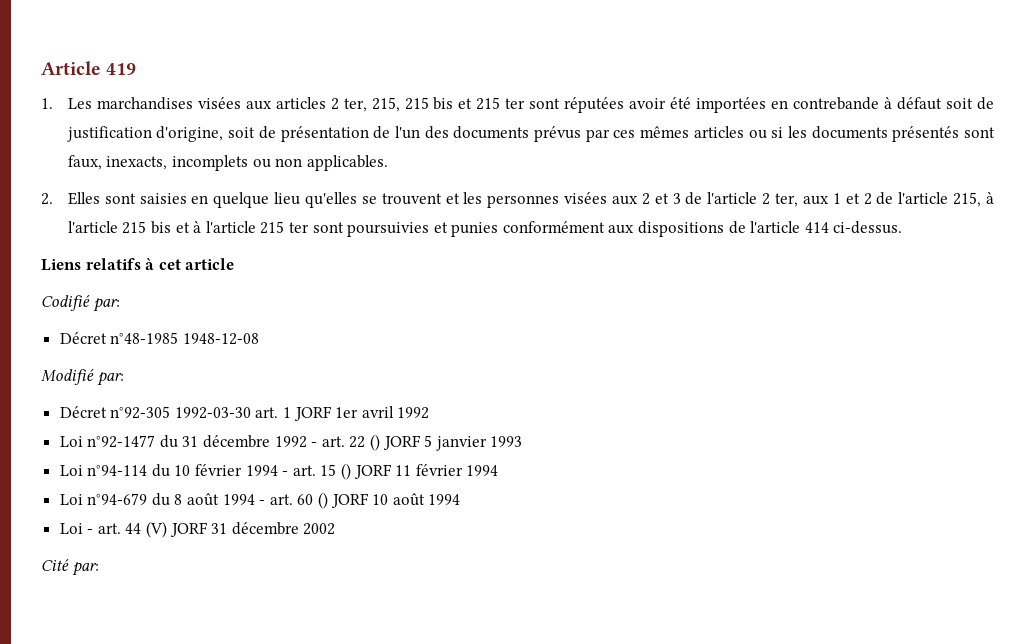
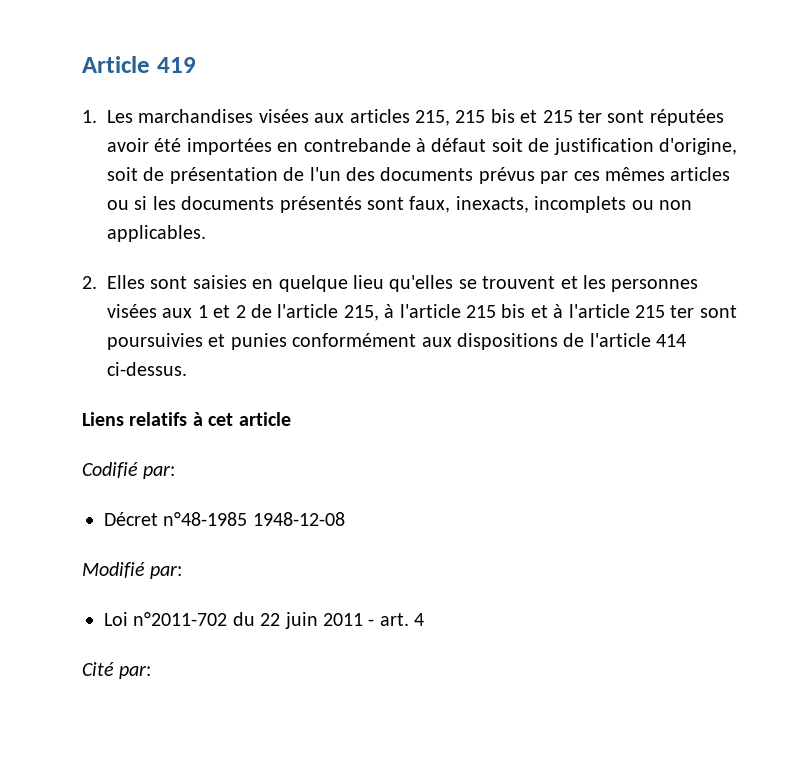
- 1. Les marchandises visées aux articles 2 ter, 215, 215 bis et 215 ter sont réputées avoir été importées en contrebande à défaut soit de justification d'origine, soit de présentation de l'un des documents prévus par ces mêmes articles ou si les documents présentés sont faux, inexacts, incomplets ou non applicables.
+ 1. Les marchandises visées aux articles 215, 215 bis et 215 ter sont réputées avoir été importées en contrebande à défaut soit de justification d'origine, soit de présentation de l'un des documents prévus par ces mêmes articles ou si les documents présentés sont faux, inexacts, incomplets ou non applicables.
- 2. Elles sont saisies en quelque lieu qu'elles se trouvent et les personnes visées aux 2 et 3 de l'article 2 ter, aux 1 et 2 de l'article 215, à l'article 215 bis et à l'article 215 ter sont poursuivies et punies conformément aux dispositions de l'article 414 ci-dessus.
+ 2. Elles sont saisies en quelque lieu qu'elles se trouvent et les personnes visées aux 1 et 2 de l'article 215, à l'article 215 bis et à l'article 215 ter sont poursuivies et punies conformément aux dispositions de l'article 414 ci-dessus.
- Décret n°92-305 1992-03-30 art. 1 JORF 1er avril 1992
- Loi n°92-1477 du 31 décembre 1992 - art. 22 () JORF 5 janvier 1993
- Loi n°94-114 du 10 février 1994 - art. 15 () JORF 11 février 1994
- Loi n°94-679 du 8 août 1994 - art. 60 () JORF 10 août 1994
- Loi - art. 44 (V) JORF 31 décembre 2002
+ Loi n°2011-702 du 22 juin 2011 - art. 4

